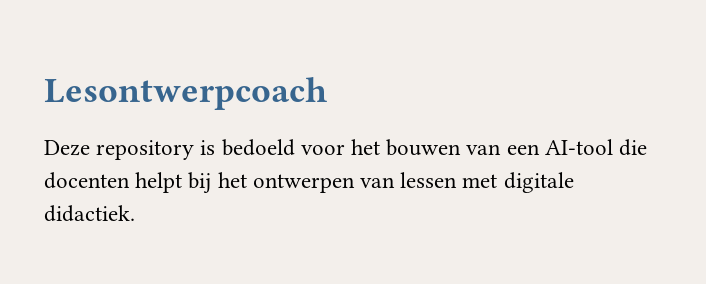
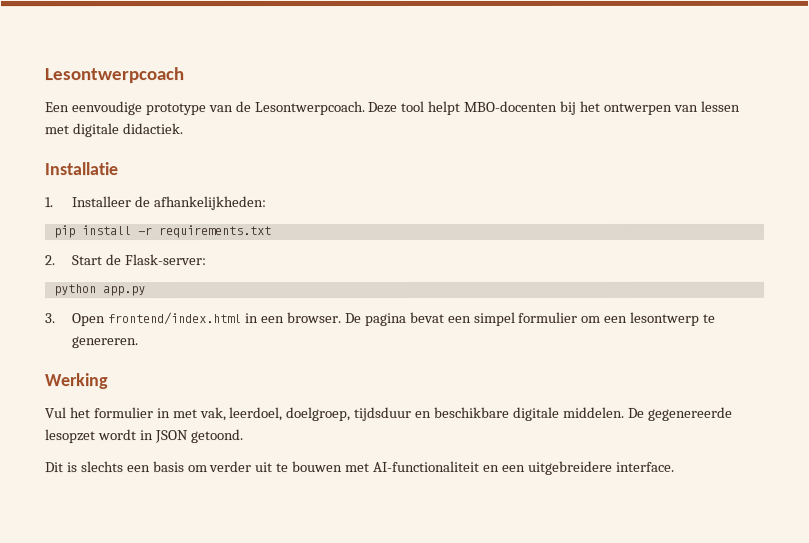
- Deze repository is bedoeld voor het bouwen van een AI-tool die docenten helpt bij het ontwerpen van lessen met digitale didactiek.
+ Een eenvoudige prototype van de Lesontwerpcoach. Deze tool helpt MBO-docenten bij het ontwerpen van lessen met digitale didactiek.
+ Installatie
+ 1. Installeer de afhankelijkheden:
+ pip install -r requirements.txt
+ 2. Start de Flask-server:
+ python app.py
+ 3. Open frontend/index.html in een browser. De pagina bevat een simpel formulier om een lesontwerp te genereren.
+ Werking
+ Vul het formulier in met vak, leerdoel, doelgroep, tijdsduur en beschikbare digitale middelen. De gegenereerde lesopzet wordt in JSON getoond.
+ Dit is slechts een basis om verder uit te bouwen met AI-functionaliteit en een uitgebreidere interface.

